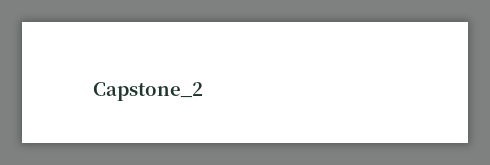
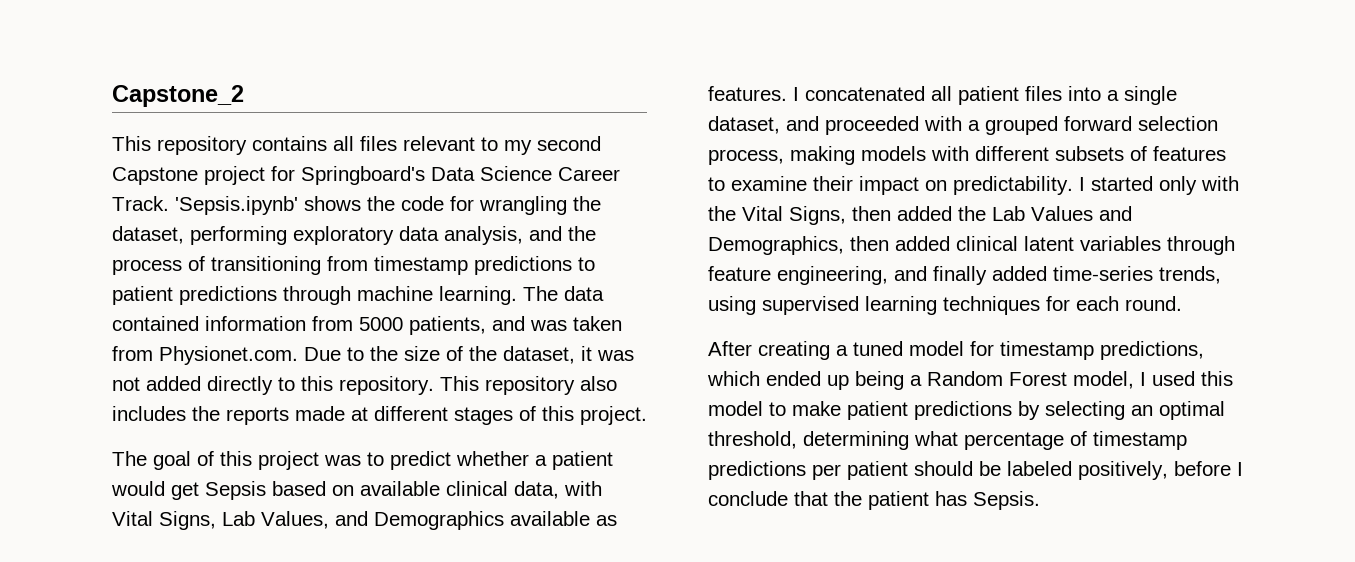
+ This repository contains all files relevant to my second Capstone project for Springboard's Data Science Career Track. 'Sepsis.ipynb' shows the code for wrangling the dataset, performing exploratory data analysis, and the process of transitioning from timestamp predictions to patient predictions through machine learning. The data contained information from 5000 patients, and was taken from Physionet.com. Due to the size of the dataset, it was not added directly to this repository. This repository also includes the reports made at different stages of this project.
+ The goal of this project was to predict whether a patient would get Sepsis based on available clinical data, with Vital Signs, Lab Values, and Demographics available as features. I concatenated all patient files into a single dataset, and proceeded with a grouped forward selection process, making models with different subsets of features to examine their impact on predictability. I started only with the Vital Signs, then added the Lab Values and Demographics, then added clinical latent variables through feature engineering, and finally added time-series trends, using supervised learning techniques for each round.
+ After creating a tuned model for timestamp predictions, which ended up being a Random Forest model, I used this model to make patient predictions by selecting an optimal threshold, determining what percentage of timestamp predictions per patient should be labeled positively, before I conclude that the patient has Sepsis.

